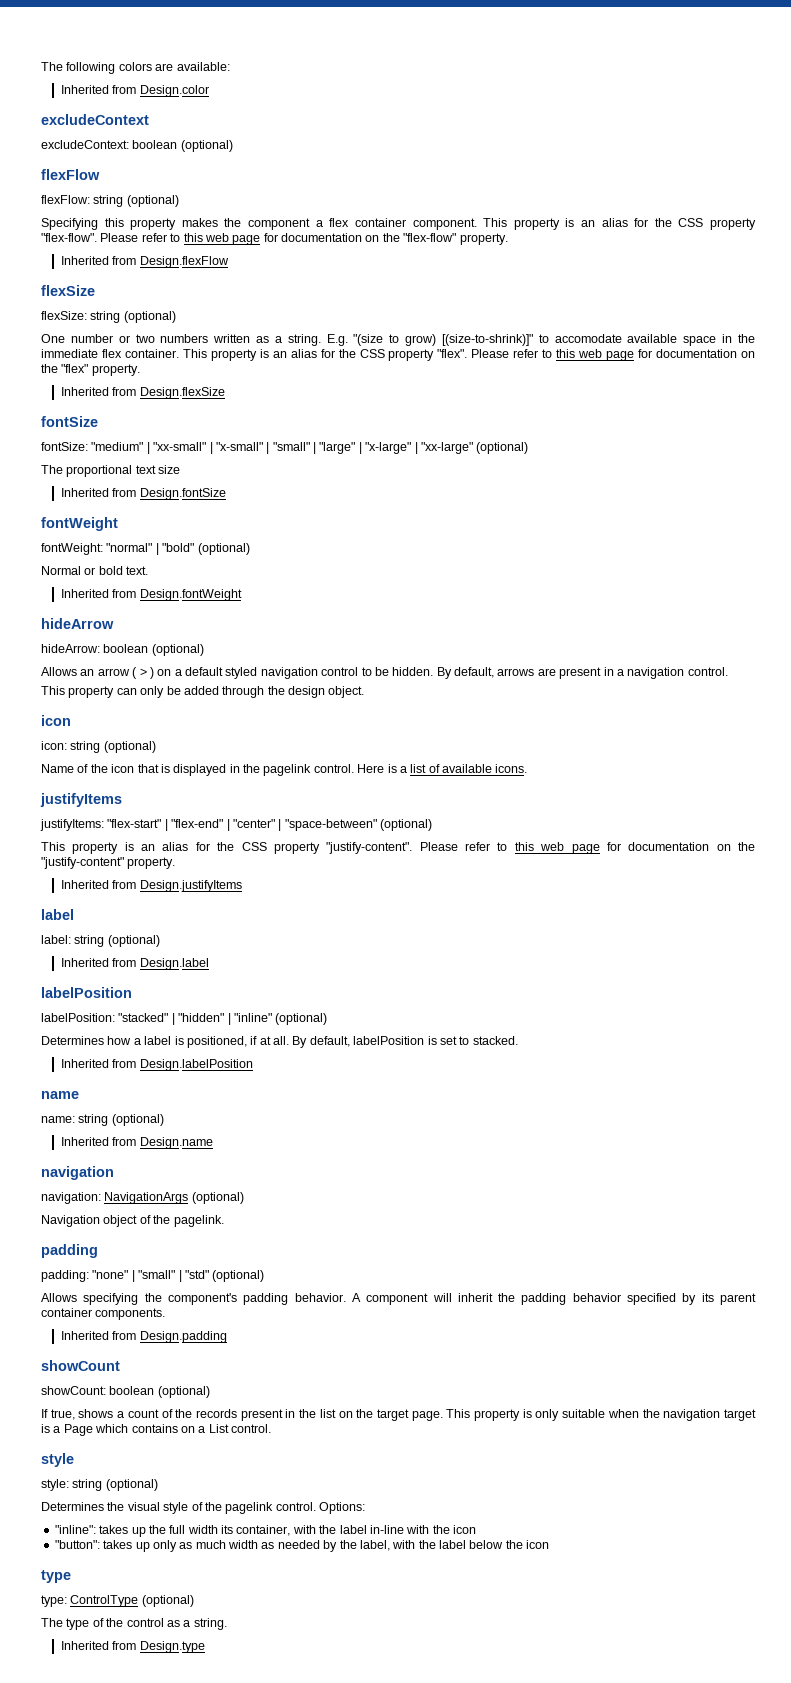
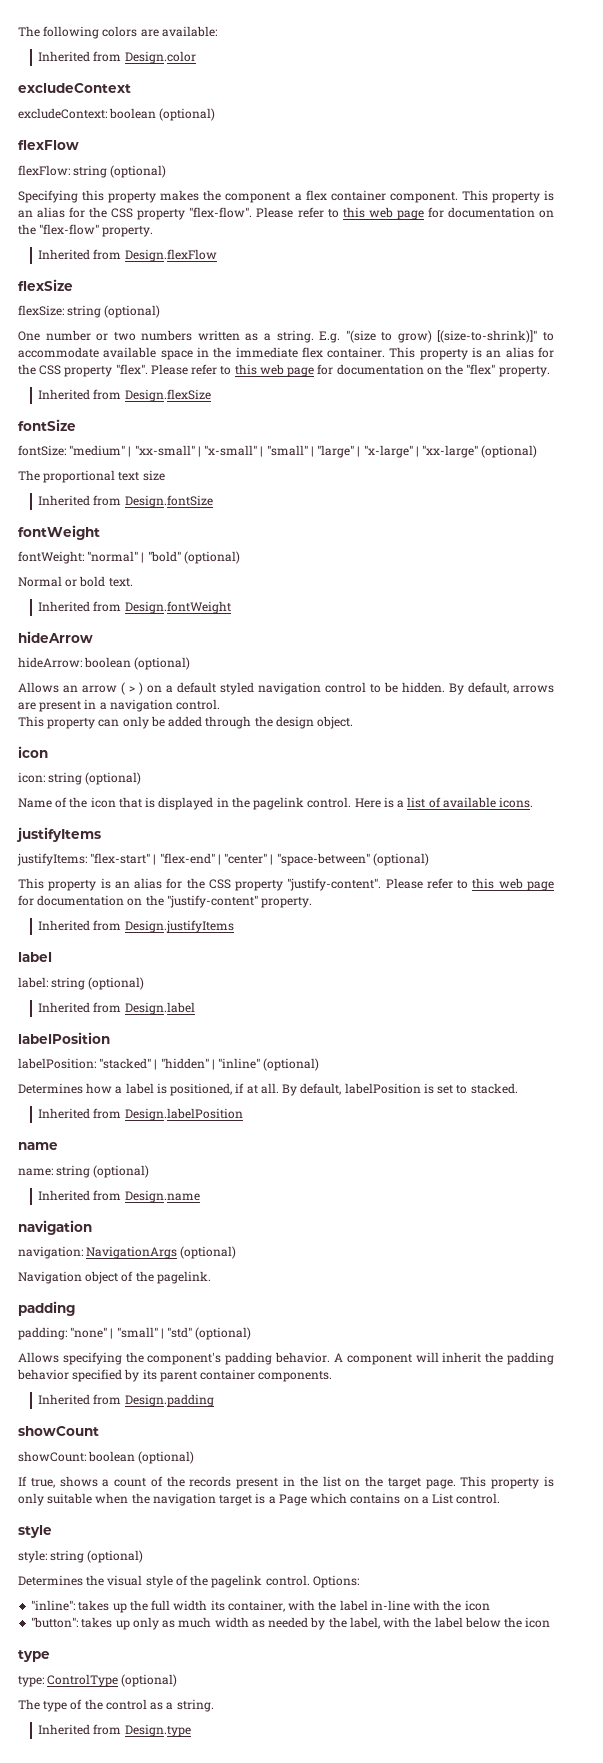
- E.g. "(size to grow) [(size-to-shrink)]" to accomodate available space in the immediate flex container.
+ E.g. "(size to grow) [(size-to-shrink)]" to accommodate available space in the immediate flex container.

